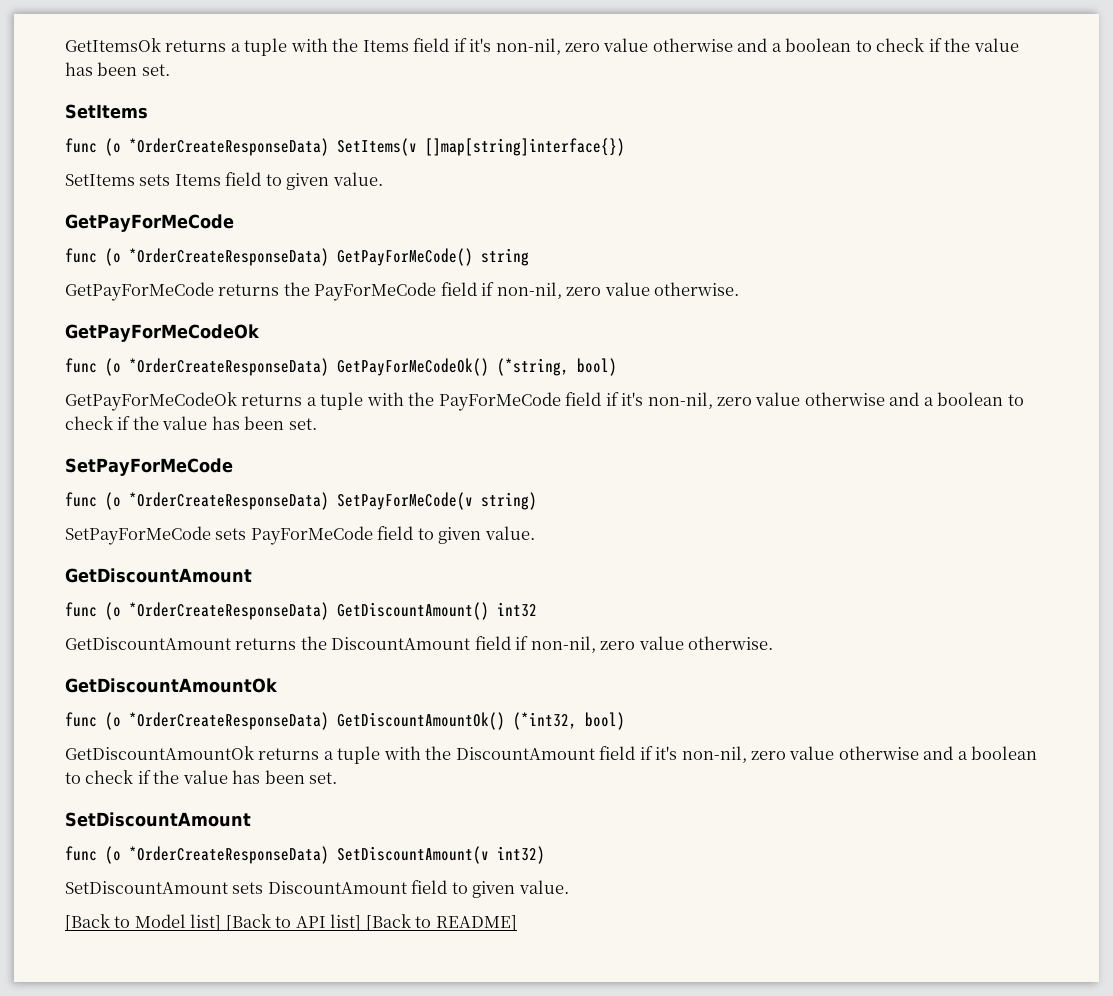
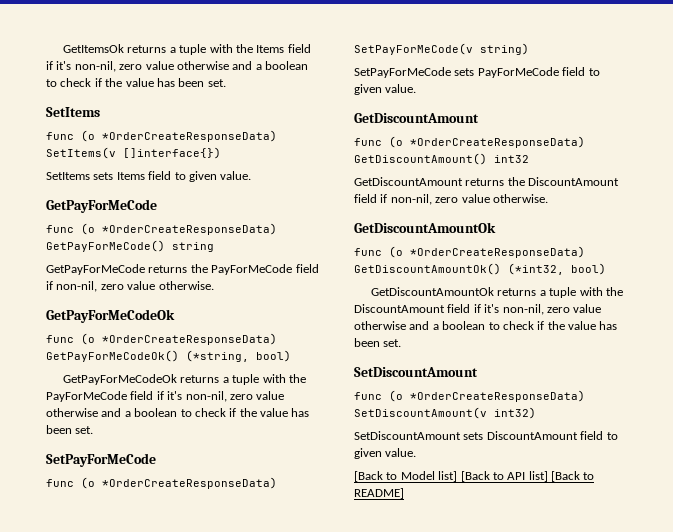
- func (o *OrderCreateResponseData) SetItems(v []map[string]interface{})
+ func (o *OrderCreateResponseData) SetItems(v []interface{})

